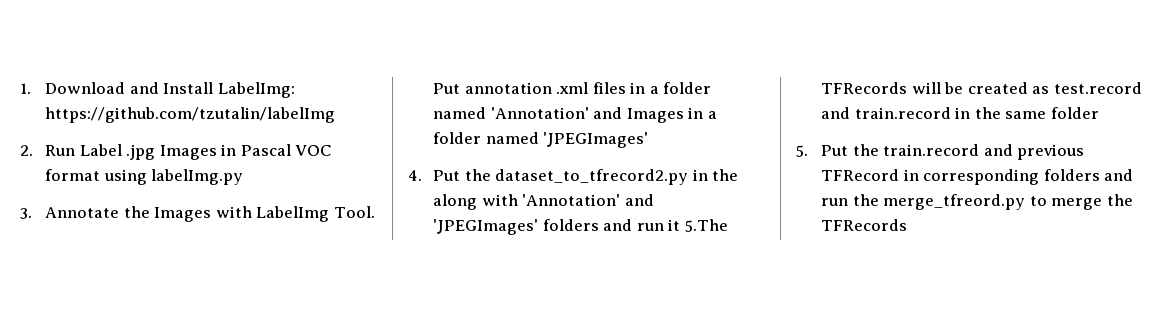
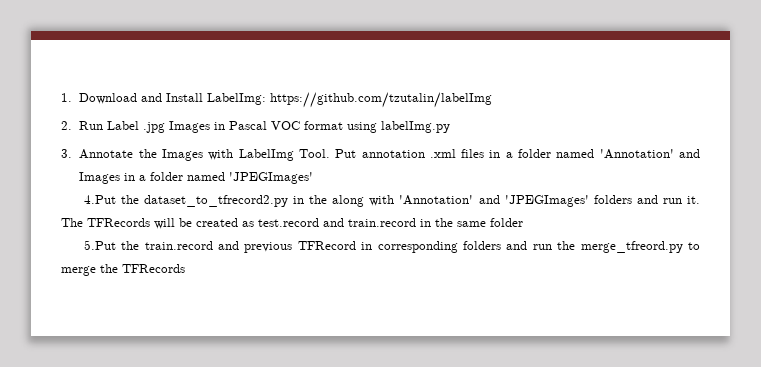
- 4. Put the dataset_to_tfrecord2.py in the along with 'Annotation' and 'JPEGImages' folders and run it 5.The TFRecords will be created as test.record and train.record in the same folder
+ 4.Put the dataset_to_tfrecord2.py in the along with 'Annotation' and 'JPEGImages' folders and run it. The TFRecords will be created as test.record and train.record in the same folder
- 5. Put the train.record and previous TFRecord in corresponding folders and run the merge_tfreord.py to merge the TFRecords
+ 5.Put the train.record and previous TFRecord in corresponding folders and run the merge_tfreord.py to merge the TFRecords

